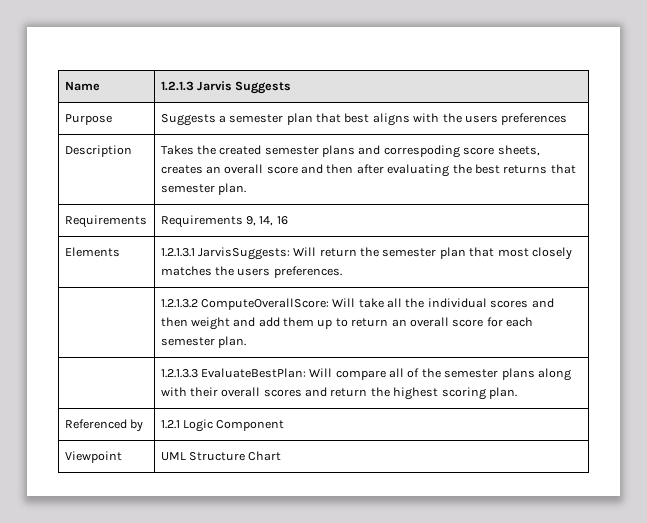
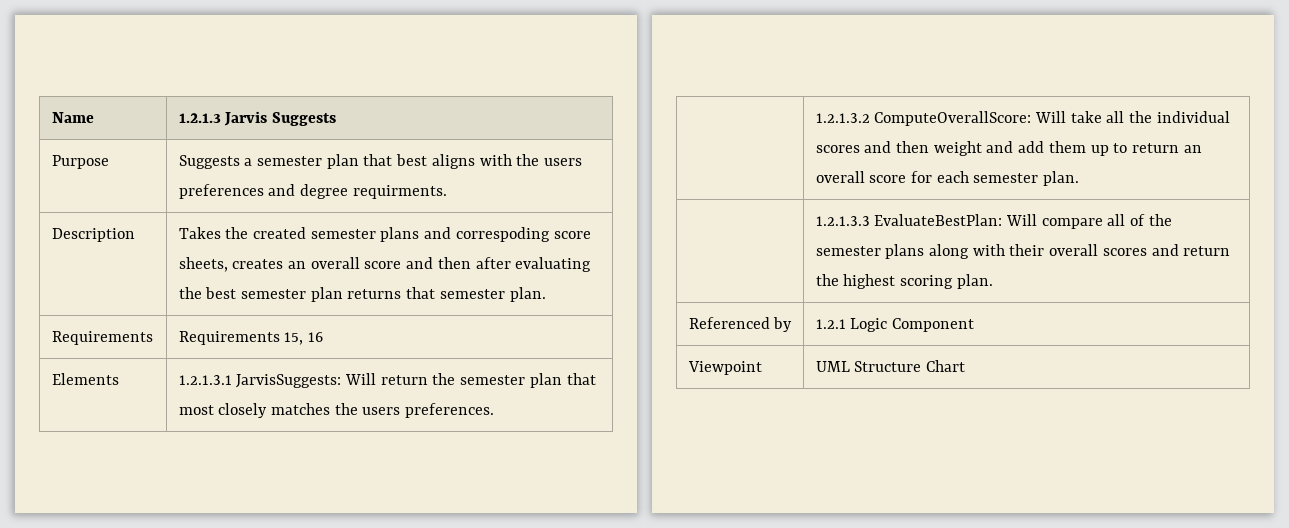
- Purpose | Suggests a semester plan that best aligns with the users preferences
+ Purpose | Suggests a semester plan that best aligns with the users preferences and degree requirments.
- Description | Takes the created semester plans and correspoding score sheets, creates an overall score and then after evaluating the best returns that semester plan.
+ Description | Takes the created semester plans and correspoding score sheets, creates an overall score and then after evaluating the best semester plan returns that semester plan.
- Requirements | Requirements 9, 14, 16
+ Requirements | Requirements 15, 16

